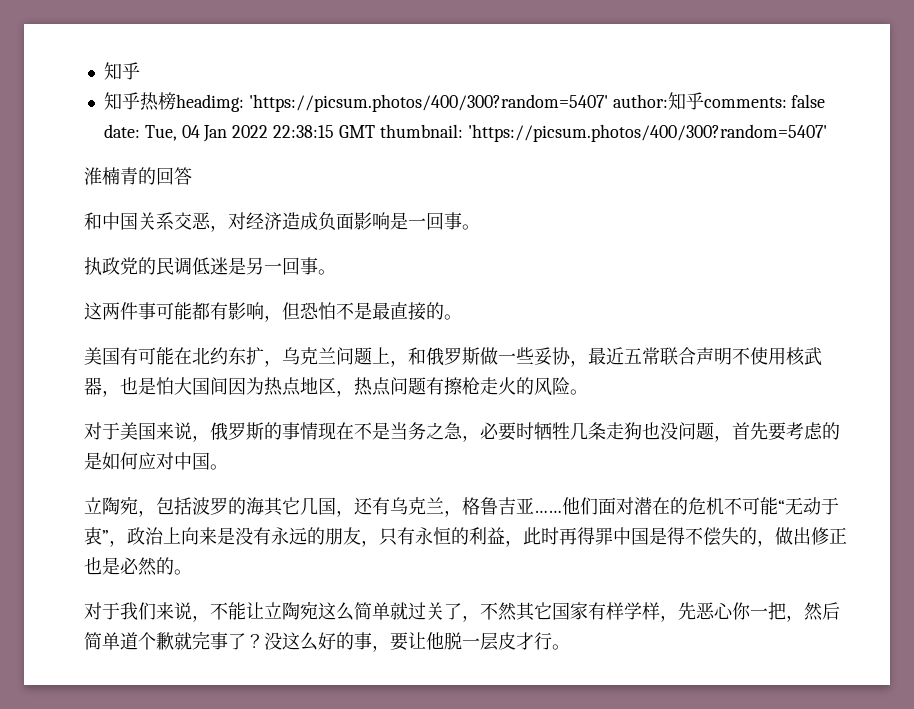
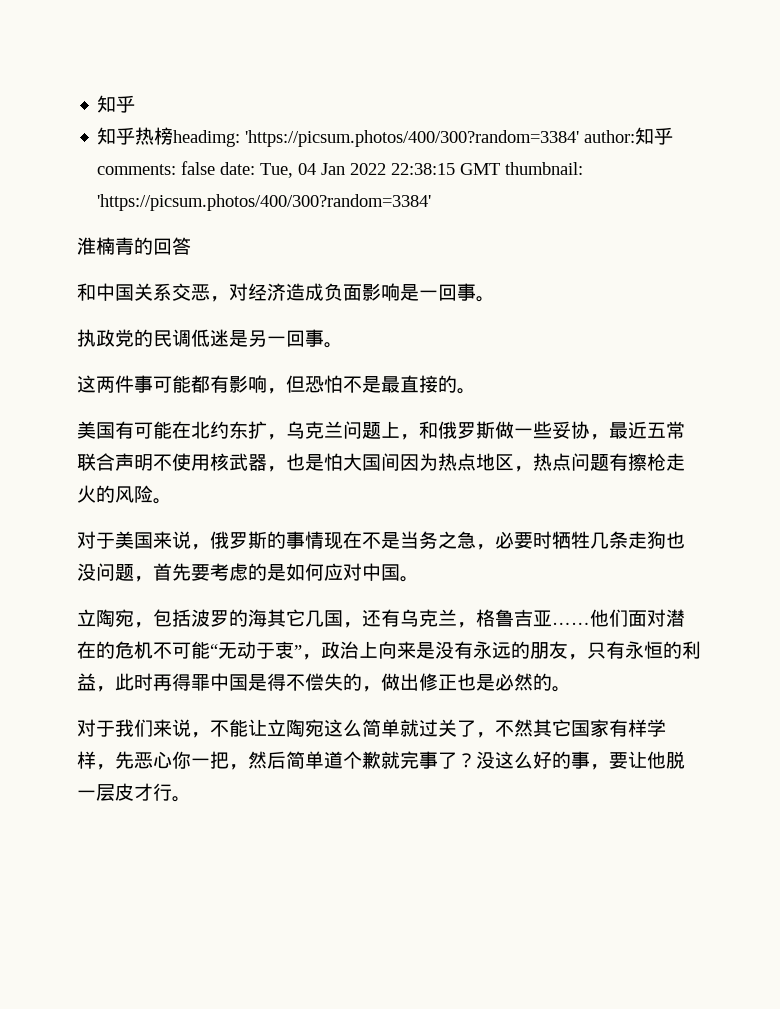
- 知乎热榜headimg: 'https://picsum.photos/400/300?random=5407' author:知乎comments: false date: Tue, 04 Jan 2022 22:38:15 GMT thumbnail: 'https://picsum.photos/400/300?random=5407'
+ 知乎热榜headimg: 'https://picsum.photos/400/300?random=3384' author:知乎comments: false date: Tue, 04 Jan 2022 22:38:15 GMT thumbnail: 'https://picsum.photos/400/300?random=3384'

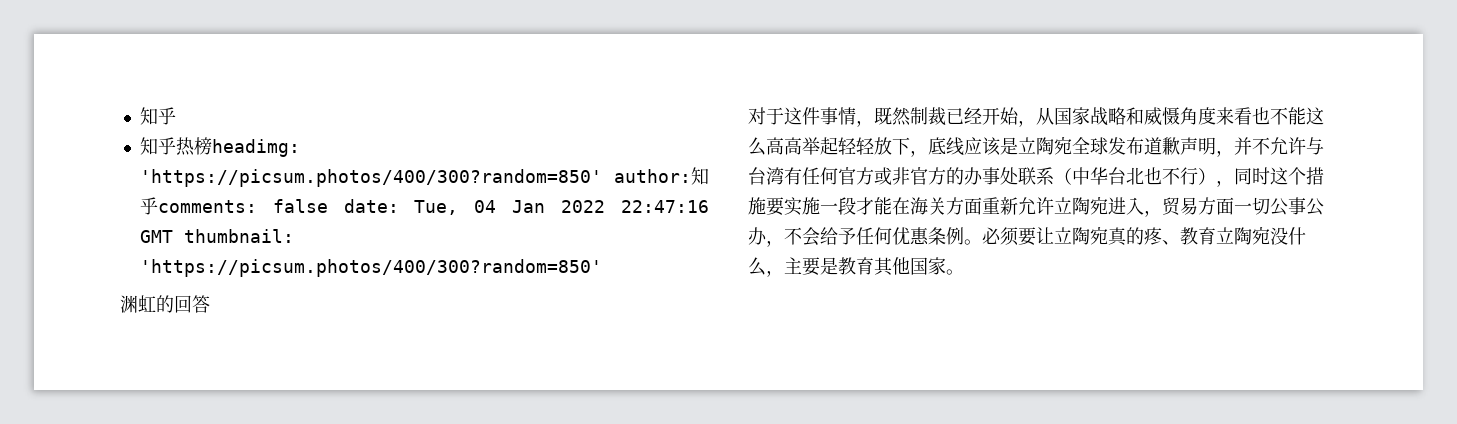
- 知乎热榜headimg: 'https://picsum.photos/400/300?random=3384' author:知乎comments: false date: Tue, 04 Jan 2022 22:38:15 GMT thumbnail: 'https://picsum.photos/400/300?random=3384'
- 淮楠青的回答
+ 知乎热榜headimg: 'https://picsum.photos/400/300?random=850' author:知乎comments: false date: Tue, 04 Jan 2022 22:47:16 GMT thumbnail: 'https://picsum.photos/400/300?random=850'
+ 渊虹的回答
- 和中国关系交恶，对经济造成负面影响是一回事。
- 执政党的民调低迷是另一回事。
- 这两件事可能都有影响，但恐怕不是最直接的。
- 美国有可能在北约东扩，乌克兰问题上，和俄罗斯做一些妥协，最近五常联合声明不使用核武器，也是怕大国间因为热点地区，热点问题有擦枪走火的风险。
- 对于美国来说，俄罗斯的事情现在不是当务之急，必要时牺牲几条走狗也没问题，首先要考虑的是如何应对中国。
- 立陶宛，包括波罗的海其它几国，还有乌克兰，格鲁吉亚……他们面对潜在的危机不可能“无动于衷”，政治上向来是没有永远的朋友，只有永恒的利益，此时再得罪中国是得不偿失的，做出修正也是必然的。
- 对于我们来说，不能让立陶宛这么简单就过关了，不然其它国家有样学样，先恶心你一把，然后简单道个歉就完事了？没这么好的事，要让他脱一层皮才行。
+ 对于这件事情，既然制裁已经开始，从国家战略和威慑角度来看也不能这么高高举起轻轻放下，底线应该是立陶宛全球发布道歉声明，并不允许与台湾有任何官方或非官方的办事处联系（中华台北也不行），同时这个措施要实施一段才能在海关方面重新允许立陶宛进入，贸易方面一切公事公办，不会给予任何优惠条例。必须要让立陶宛真的疼、教育立陶宛没什么，主要是教育其他国家。

